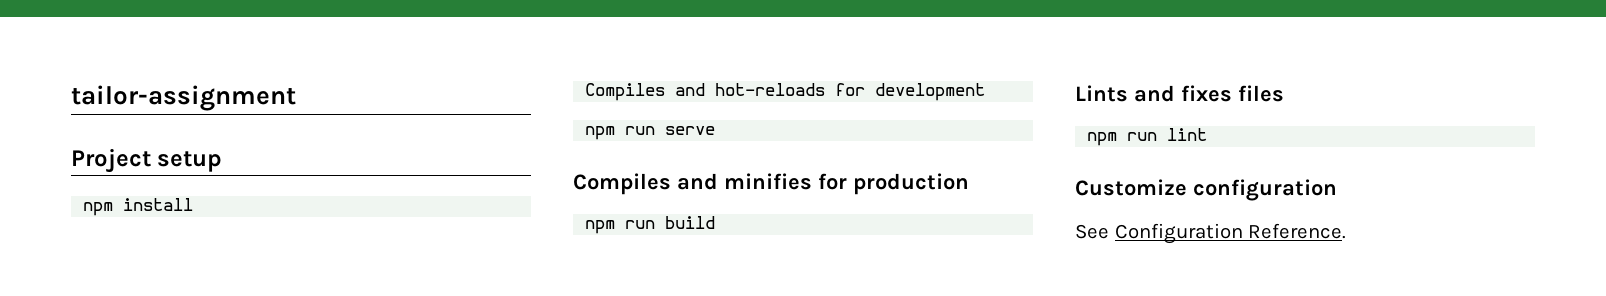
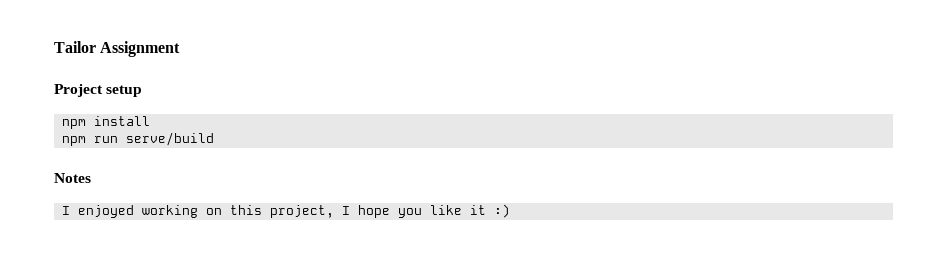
- tailor-assignment
+ Tailor Assignment
- Compiles and hot-reloads for development
- npm run serve
- Compiles and minifies for production
- npm run build
- Lints and fixes files
- npm run lint
- Customize configuration
- See Configuration Reference.
+ npm run serve/build
+ Notes
+ I enjoyed working on this project, I hope you like it :)

